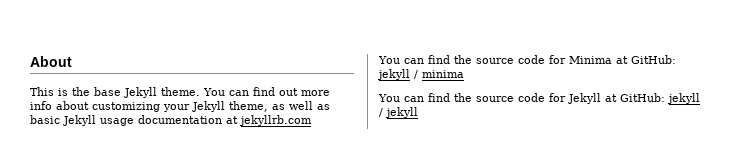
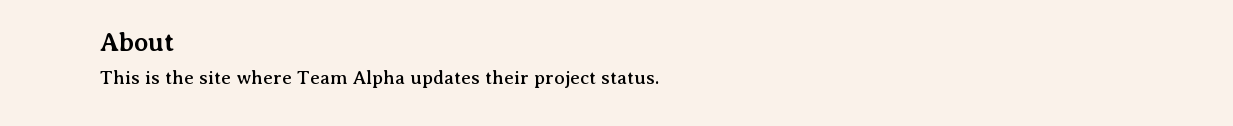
- This is the base Jekyll theme. You can find out more info about customizing your Jekyll theme, as well as basic Jekyll usage documentation at jekyllrb.com
- You can find the source code for Minima at GitHub: jekyll / minima
- You can find the source code for Jekyll at GitHub: jekyll / jekyll
+ This is the site where Team Alpha updates their project status.

